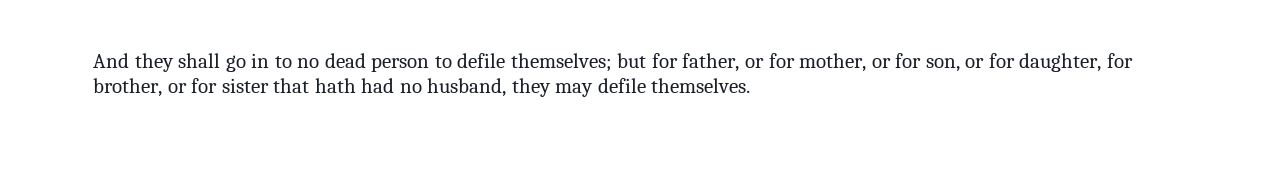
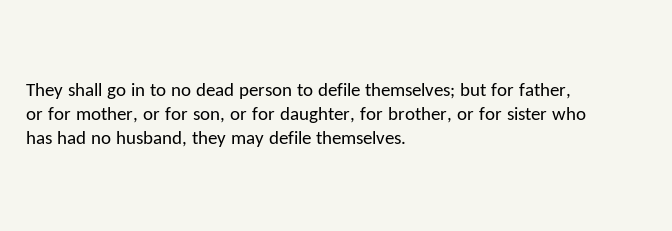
- And they shall go in to no dead person to defile themselves; but for father, or for mother, or for son, or for daughter, for brother, or for sister that hath had no husband, they may defile themselves.
+ They shall go in to no dead person to defile themselves; but for father, or for mother, or for son, or for daughter, for brother, or for sister who has had no husband, they may defile themselves.

